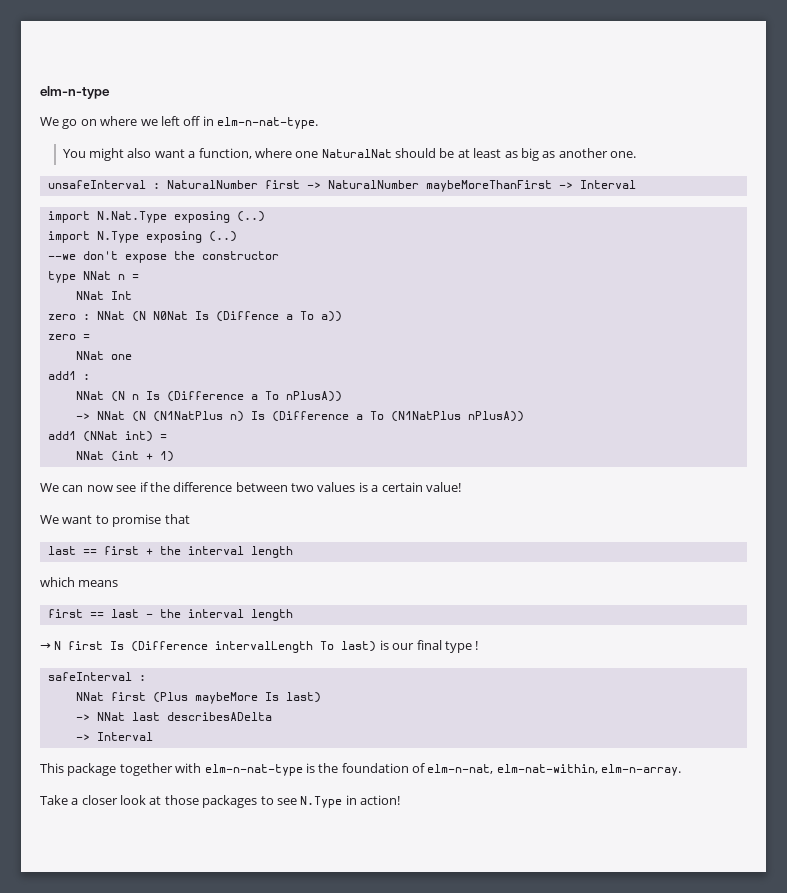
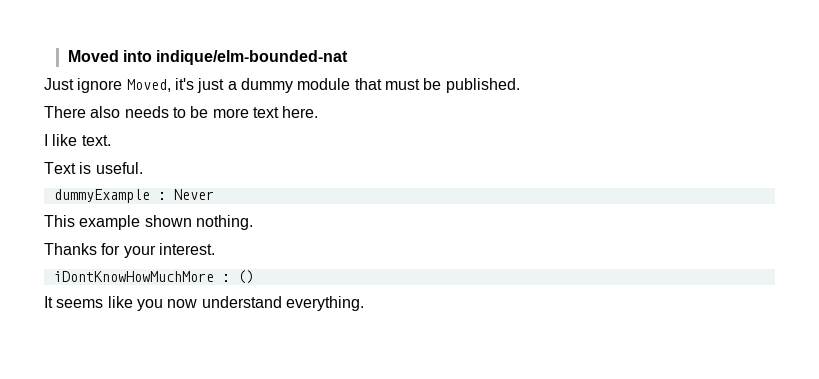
- elm-n-type
- We go on where we left off in elm-n-nat-type.
- You might also want a function, where one NaturalNat should be at least as big as another one.
- unsafeInterval : NaturalNumber first -> NaturalNumber maybeMoreThanFirst -> Interval
- import N.Nat.Type exposing (..)
- import N.Type exposing (..)
- --we don't expose the constructor
- type NNat n =
- NNat Int
- zero : NNat (N N0Nat Is (Diffence a To a))
- zero =
- NNat one
- add1 :
- NNat (N n Is (Difference a To nPlusA))
- -> NNat (N (N1NatPlus n) Is (Difference a To (N1NatPlus nPlusA))
- add1 (NNat int) =
- NNat (int + 1)
- We can now see if the difference between two values is a certain value!
- We want to promise that
- last == first + the interval length
- which means
- first == last - the interval length
- → N first Is (Difference intervalLength To last) is our final type !
- safeInterval :
- NNat first (Plus maybeMore Is last)
- -> NNat last describesADelta
- -> Interval
- This package together with elm-n-nat-type is the foundation of elm-n-nat, elm-nat-within, elm-n-array.
- Take a closer look at those packages to see N.Type in action!
+ Moved into indique/elm-bounded-nat
+ Just ignore Moved, it's just a dummy module that must be published.
+ There also needs to be more text here.
+ I like text.
+ Text is useful.
+ dummyExample : Never
+ This example shown nothing.
+ Thanks for your interest.
+ iDontKnowHowMuchMore : ()
+ It seems like you now understand everything.

